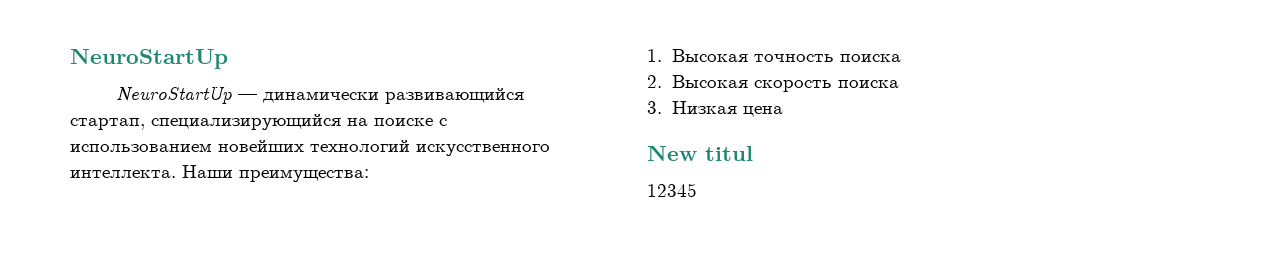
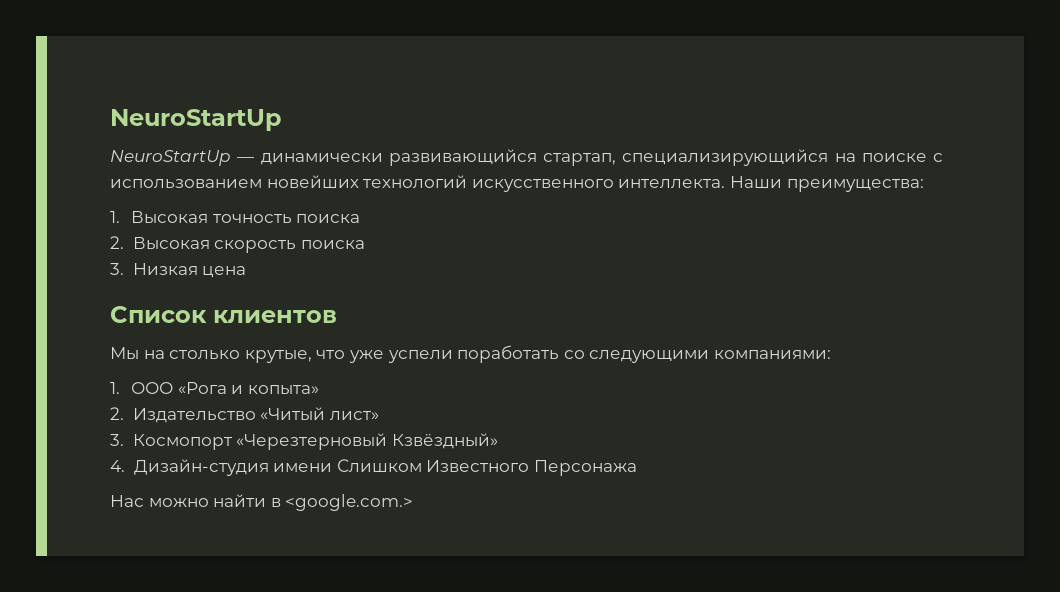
- New titul
- 12345
+ Cписок клиентов
+ Мы на столько крутые, что уже успели поработать со следующими компаниями:
+ 1. ООО «Рога и копыта»
+ 2. Издательство «Читый лист»
+ 3. Космопорт «Черезтерновый Кзвёздный»
+ 4. Дизайн-студия имени Слишком Известного Персонажа
+ Нас можно найти в <google.com.>

